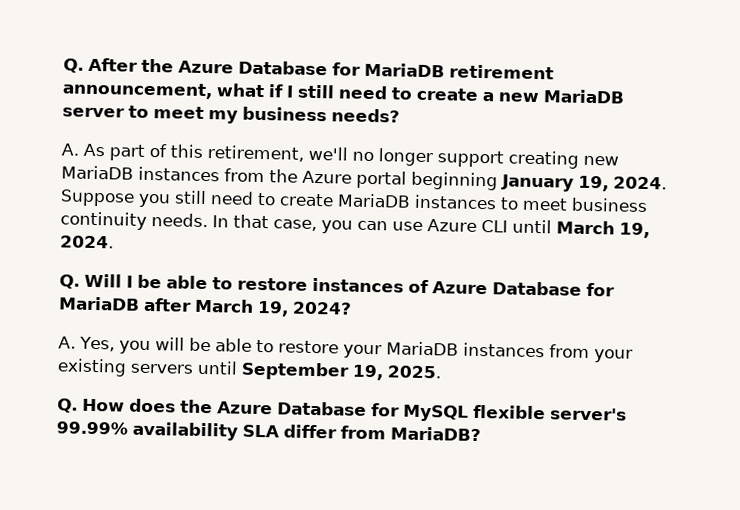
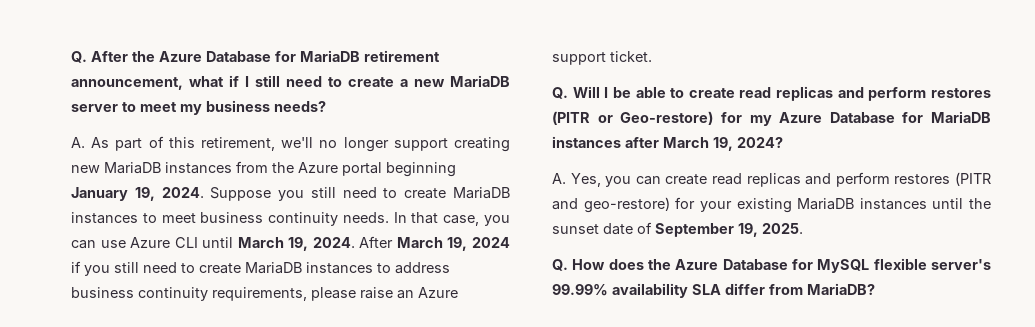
+ After March 19, 2024 if you still need to create MariaDB instances to address business continuity requirements, please raise an Azure support ticket.
- Q. Will I be able to restore instances of Azure Database for MariaDB after March 19, 2024?
+ Q. Will I be able to create read replicas and perform restores (PITR or Geo-restore) for my Azure Database for MariaDB instances after March 19, 2024?
- A. Yes, you will be able to restore your MariaDB instances from your existing servers until September 19, 2025.
+ A. Yes, you can create read replicas and perform restores (PITR and geo-restore) for your existing MariaDB instances until the sunset date of September 19, 2025.

